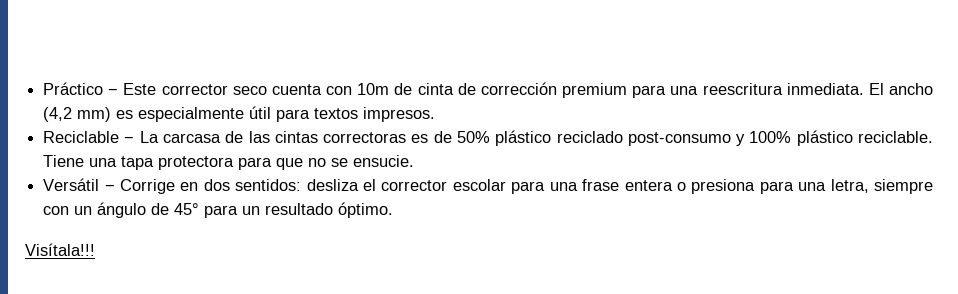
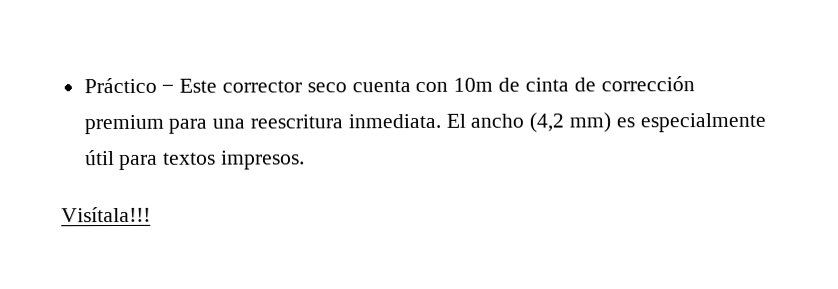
- Reciclable − La carcasa de las cintas correctoras es de 50% plástico reciclado post-consumo y 100% plástico reciclable. Tiene una tapa protectora para que no se ensucie.
- Versátil − Corrige en dos sentidos: desliza el corrector escolar para una frase entera o presiona para una letra, siempre con un ángulo de 45° para un resultado óptimo.

